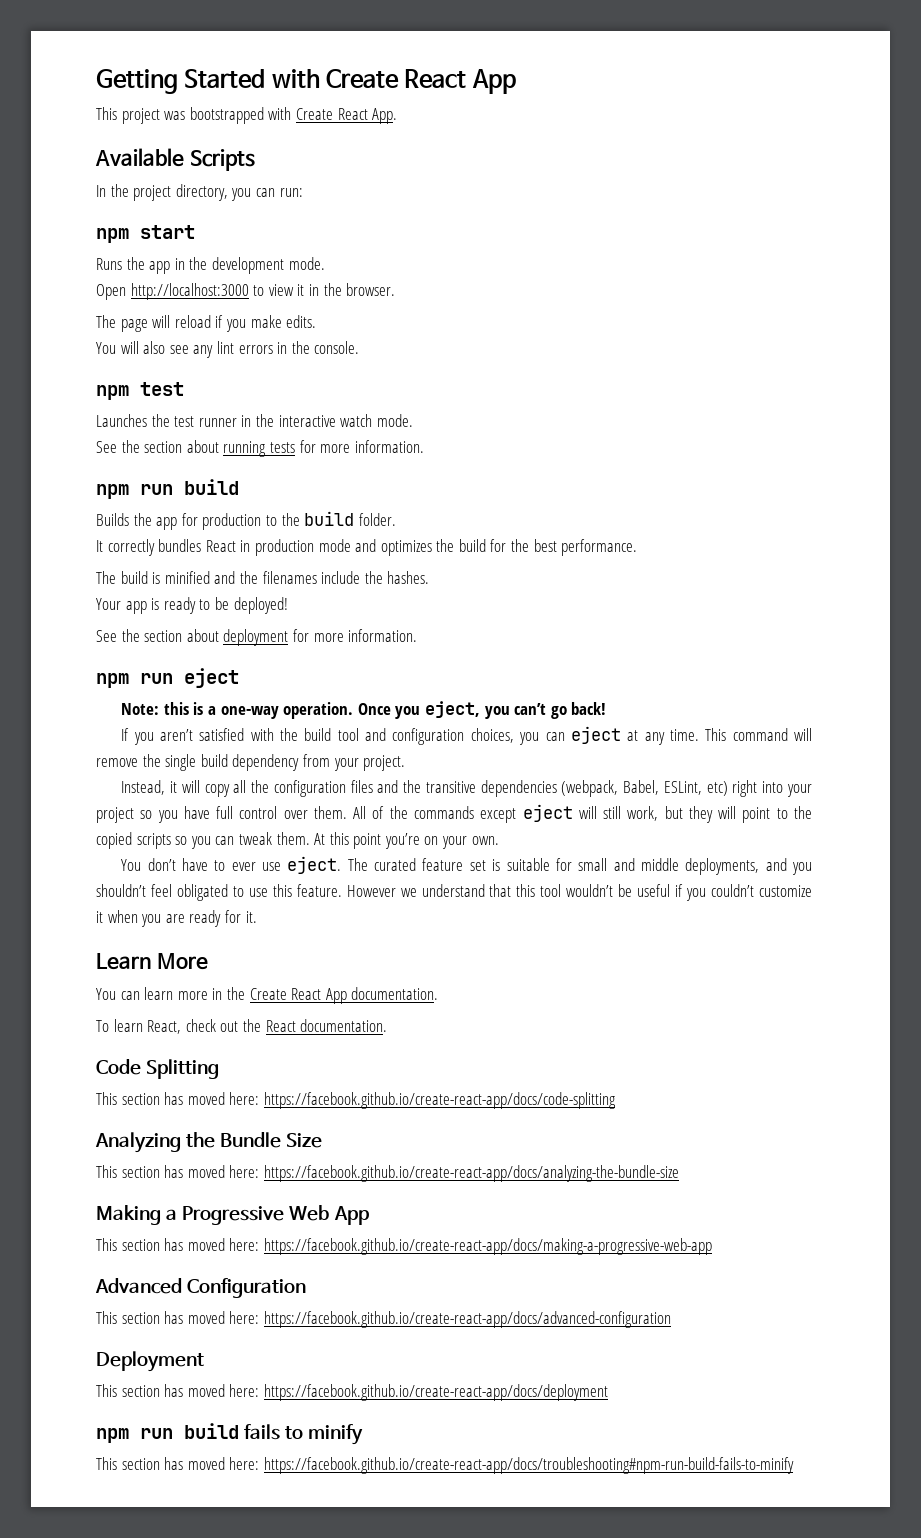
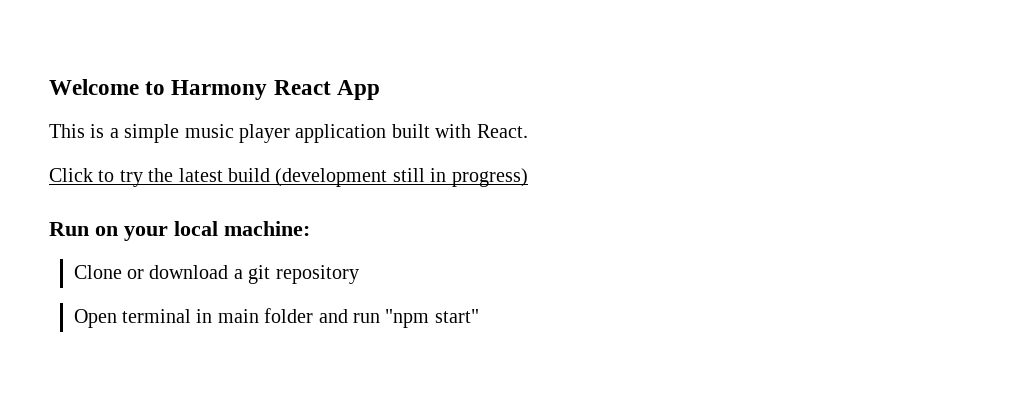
- Getting Started with Create React App
+ Welcome to Harmony React App
- This project was bootstrapped with Create React App.
- Available Scripts
- In the project directory, you can run:
- npm start
- Runs the app in the development mode.
- Open http://localhost:3000 to view it in the browser.
- The page will reload if you make edits.
- You will also see any lint errors in the console.
- npm test
- Launches the test runner in the interactive watch mode.
- See the section about running tests for more information.
- npm run build
- Builds the app for production to the build folder.
- It correctly bundles React in production mode and optimizes the build for the best performance.
- The build is minified and the filenames include the hashes.
- Your app is ready to be deployed!
- See the section about deployment for more information.
- npm run eject
- Note: this is a one-way operation. Once you eject, you can’t go back!
- If you aren’t satisfied with the build tool and configuration choices, you can eject at any time. This command will remove the single build dependency from your project.
- Instead, it will copy all the configuration files and the transitive dependencies (webpack, Babel, ESLint, etc) right into your project so you have full control over them. All of the commands except eject will still work, but they will point to the copied scripts so you can tweak them. At this point you’re on your own.
- You don’t have to ever use eject. The curated feature set is suitable for small and middle deployments, and you shouldn’t feel obligated to use this feature. However we understand that this tool wouldn’t be useful if you couldn’t customize it when you are ready for it.
- Learn More
- You can learn more in the Create React App documentation.
- To learn React, check out the React documentation.
- Code Splitting
- This section has moved here: https://facebook.github.io/create-react-app/docs/code-splitting
- Analyzing the Bundle Size
- This section has moved here: https://facebook.github.io/create-react-app/docs/analyzing-the-bundle-size
- Making a Progressive Web App
- This section has moved here: https://facebook.github.io/create-react-app/docs/making-a-progressive-web-app
- Advanced Configuration
- This section has moved here: https://facebook.github.io/create-react-app/docs/advanced-configuration
- Deployment
- This section has moved here: https://facebook.github.io/create-react-app/docs/deployment
- npm run build fails to minify
- This section has moved here: https://facebook.github.io/create-react-app/docs/troubleshooting#npm-run-build-fails-to-minify
+ This is a simple music player application built with React.
+ Click to try the latest build (development still in progress)
+ Run on your local machine:
+ Clone or download a git repository
+ Open terminal in main folder and run "npm start"

